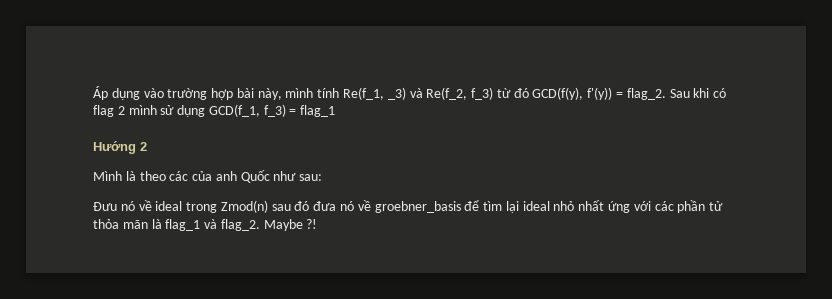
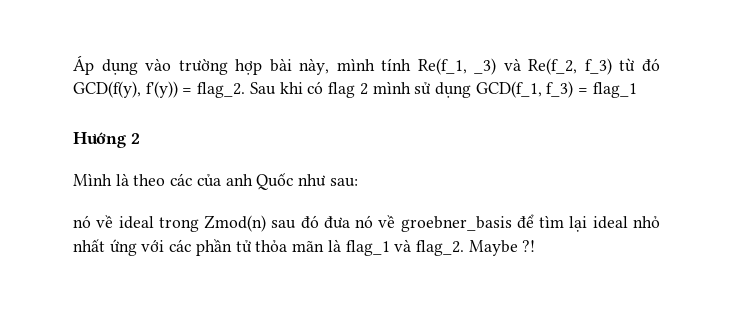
- Đưu nó về ideal trong Zmod(n) sau đó đưa nó về groebner_basis để tìm lại ideal nhỏ nhất ứng với các phần tử thỏa mãn là flag_1 và flag_2.
+ nó về ideal trong Zmod(n) sau đó đưa nó về groebner_basis để tìm lại ideal nhỏ nhất ứng với các phần tử thỏa mãn là flag_1 và flag_2.

